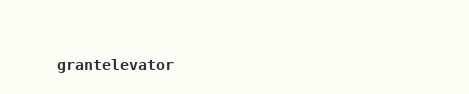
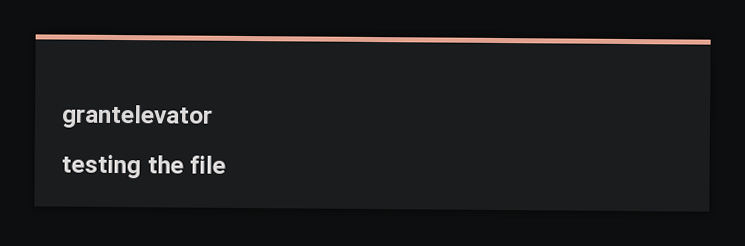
+ testing the file

